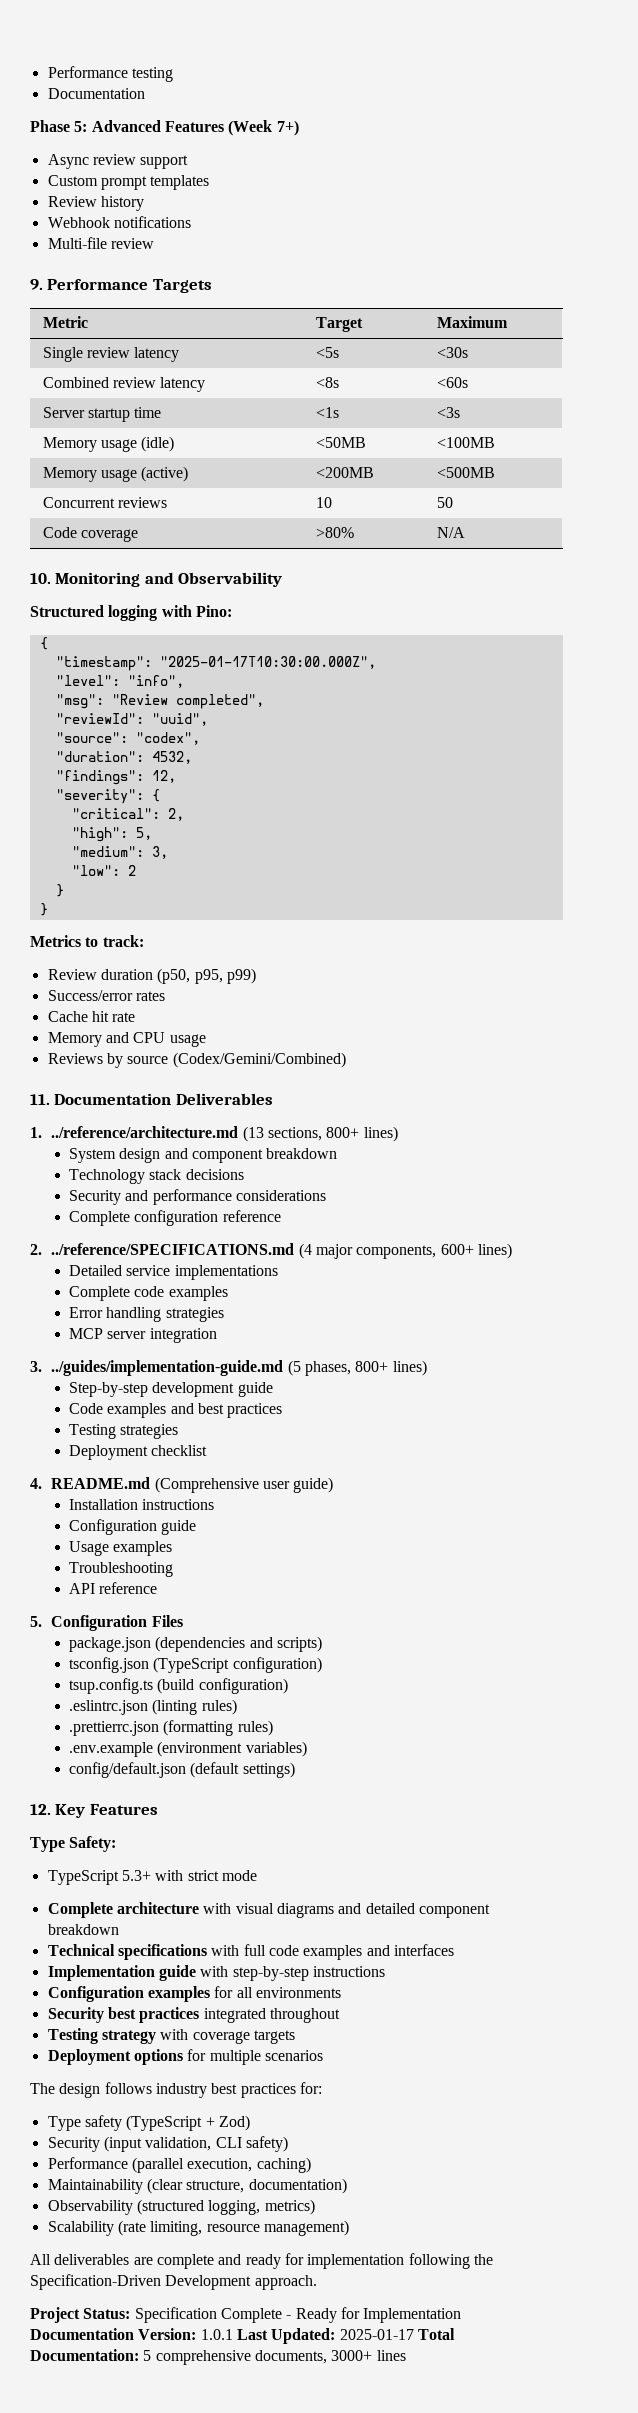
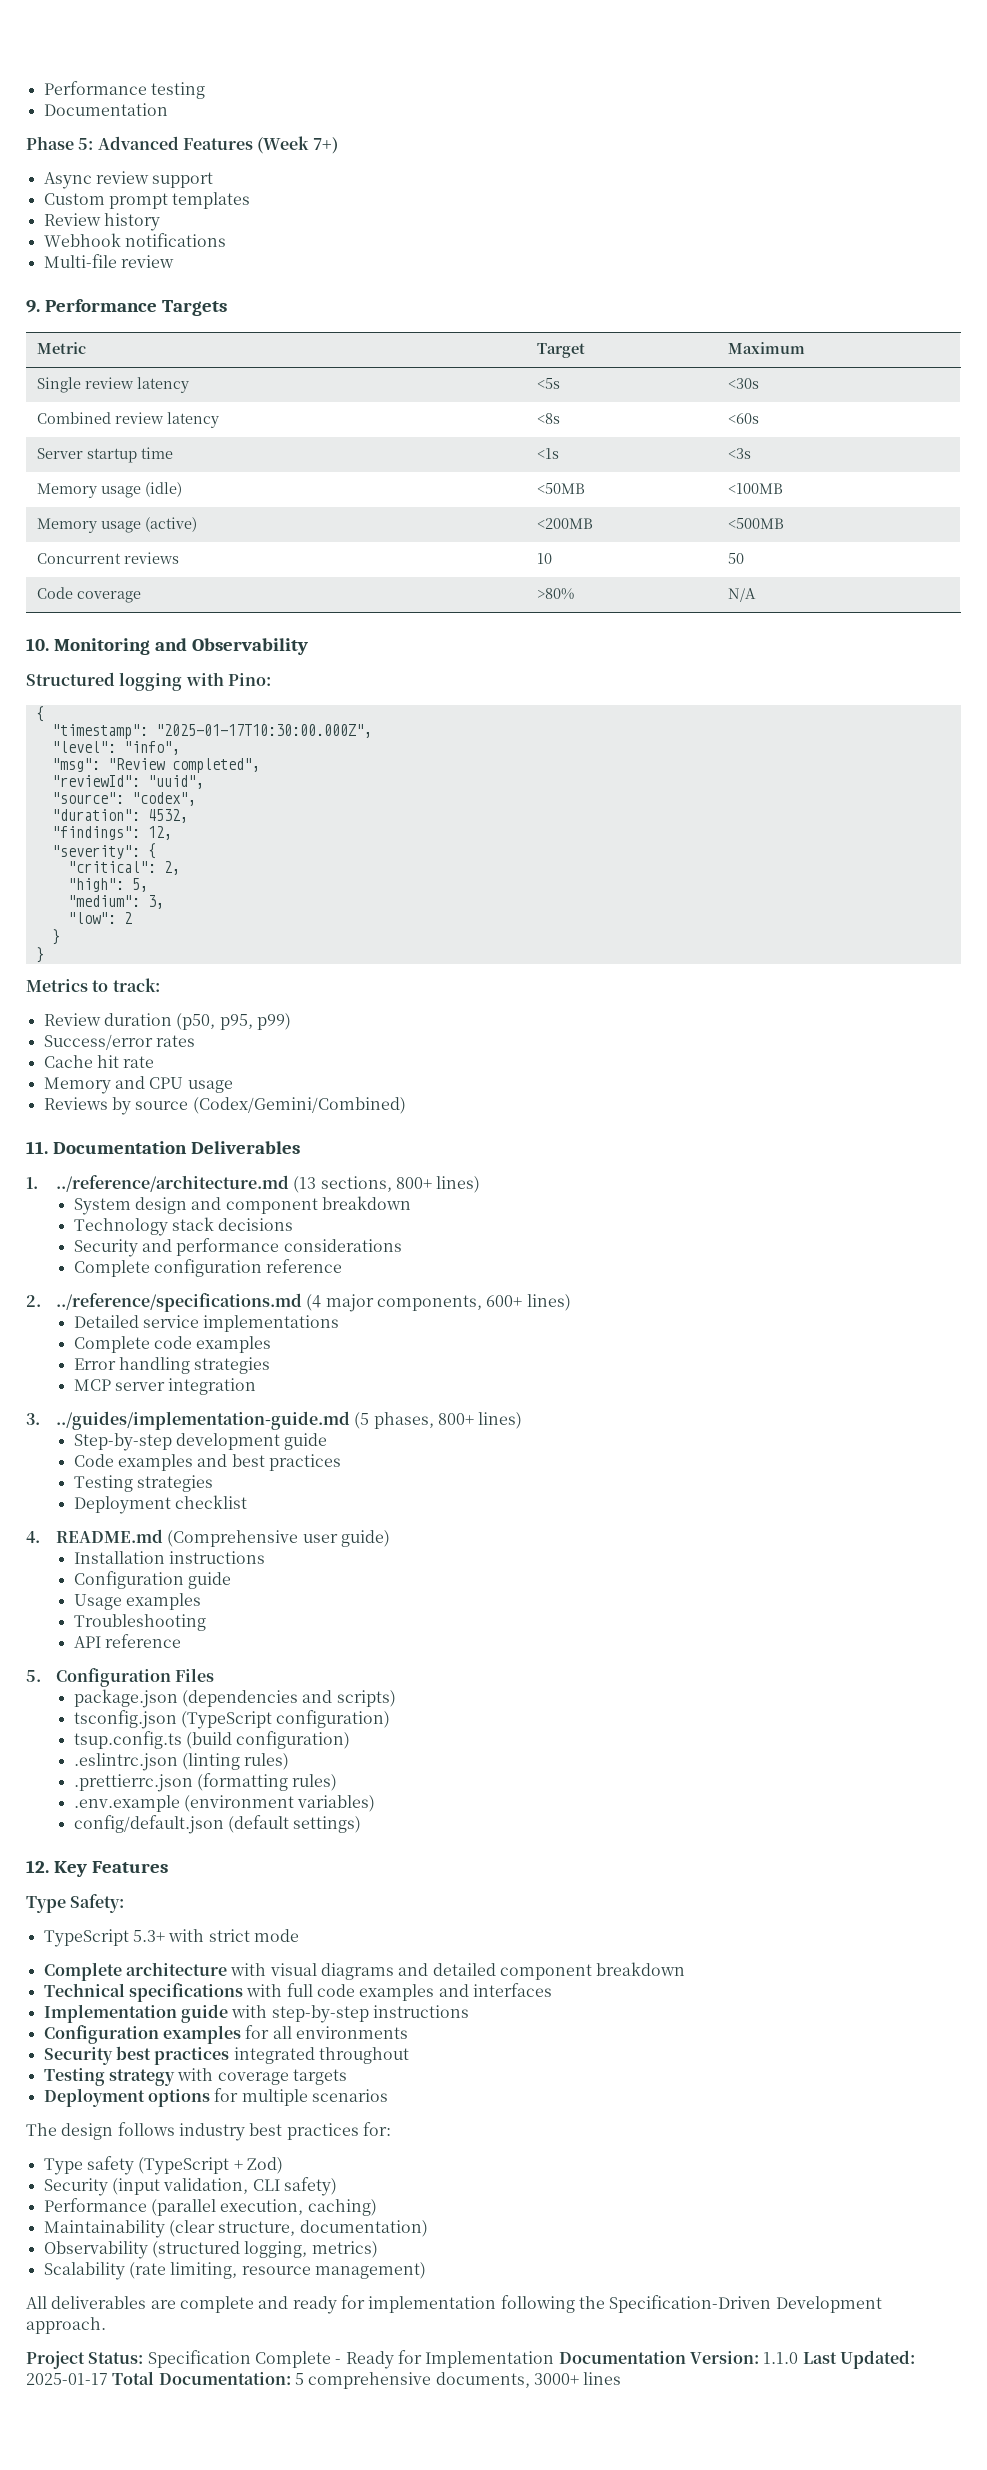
- 2. ../reference/SPECIFICATIONS.md (4 major components, 600+ lines)
+ 2. ../reference/specifications.md (4 major components, 600+ lines)
- Project Status: Specification Complete - Ready for Implementation Documentation Version: 1.0.1 Last Updated: 2025-01-17 Total Documentation: 5 comprehensive documents, 3000+ lines
+ Project Status: Specification Complete - Ready for Implementation Documentation Version: 1.1.0 Last Updated: 2025-01-17 Total Documentation: 5 comprehensive documents, 3000+ lines

